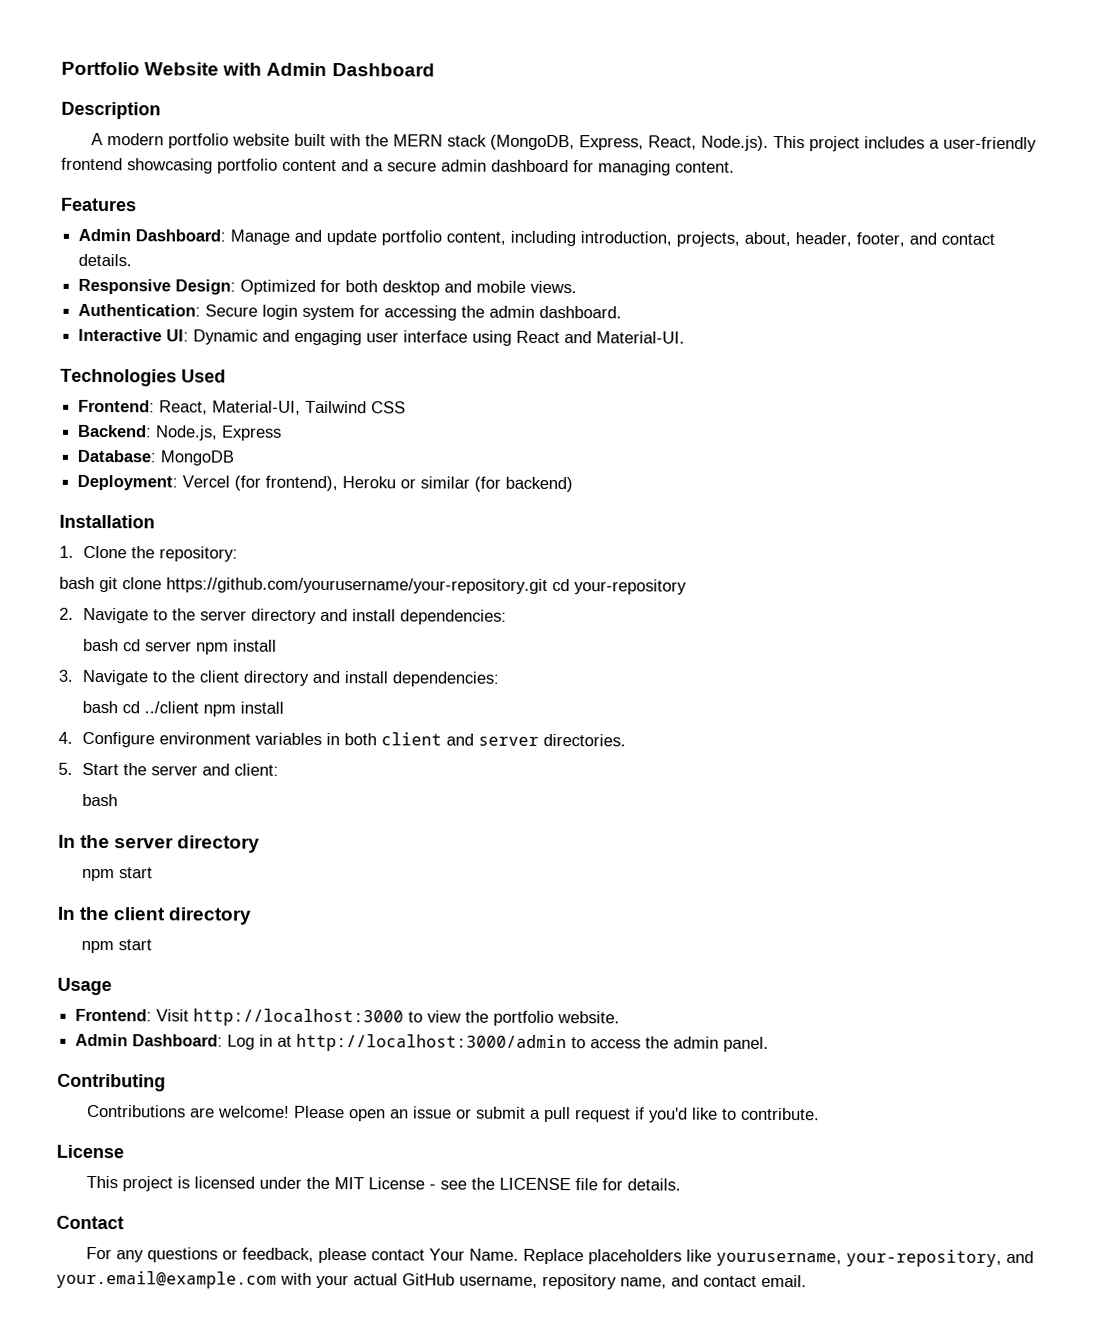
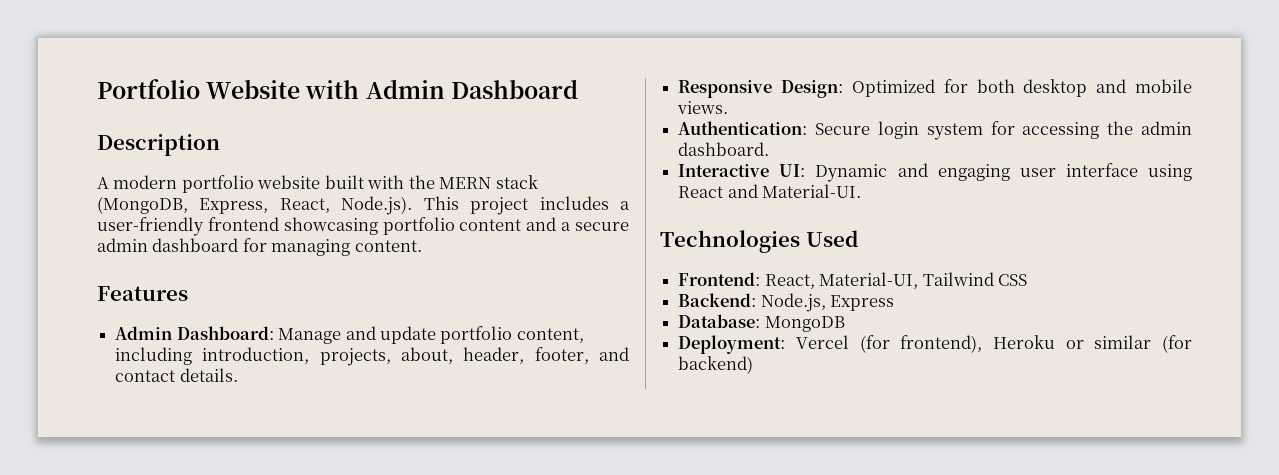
- Installation
- 1. Clone the repository:
- bash git clone https://github.com/yourusername/your-repository.git cd your-repository
- 2. Navigate to the server directory and install dependencies:
- bash cd server npm install
- 3. Navigate to the client directory and install dependencies:
- bash cd ../client npm install
- 4. Configure environment variables in both client and server directories.
- 5. Start the server and client:
- bash
- In the server directory
- npm start
- In the client directory
- npm start
- Usage
- Frontend: Visit http://localhost:3000 to view the portfolio website.
- Admin Dashboard: Log in at http://localhost:3000/admin to access the admin panel.
- Contributing
- Contributions are welcome! Please open an issue or submit a pull request if you'd like to contribute.
- License
- This project is licensed under the MIT License - see the LICENSE file for details.
- Contact
- For any questions or feedback, please contact Your Name. Replace placeholders like yourusername, your-repository, and your.email@example.com with your actual GitHub username, repository name, and contact email.

